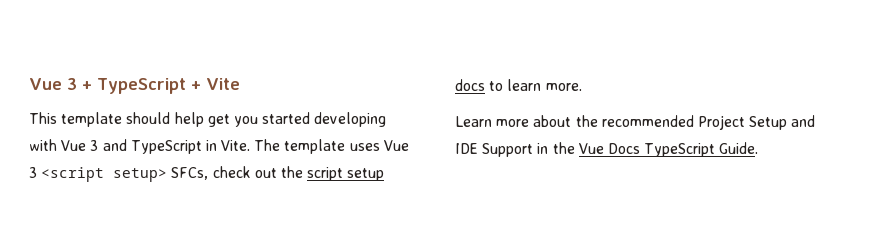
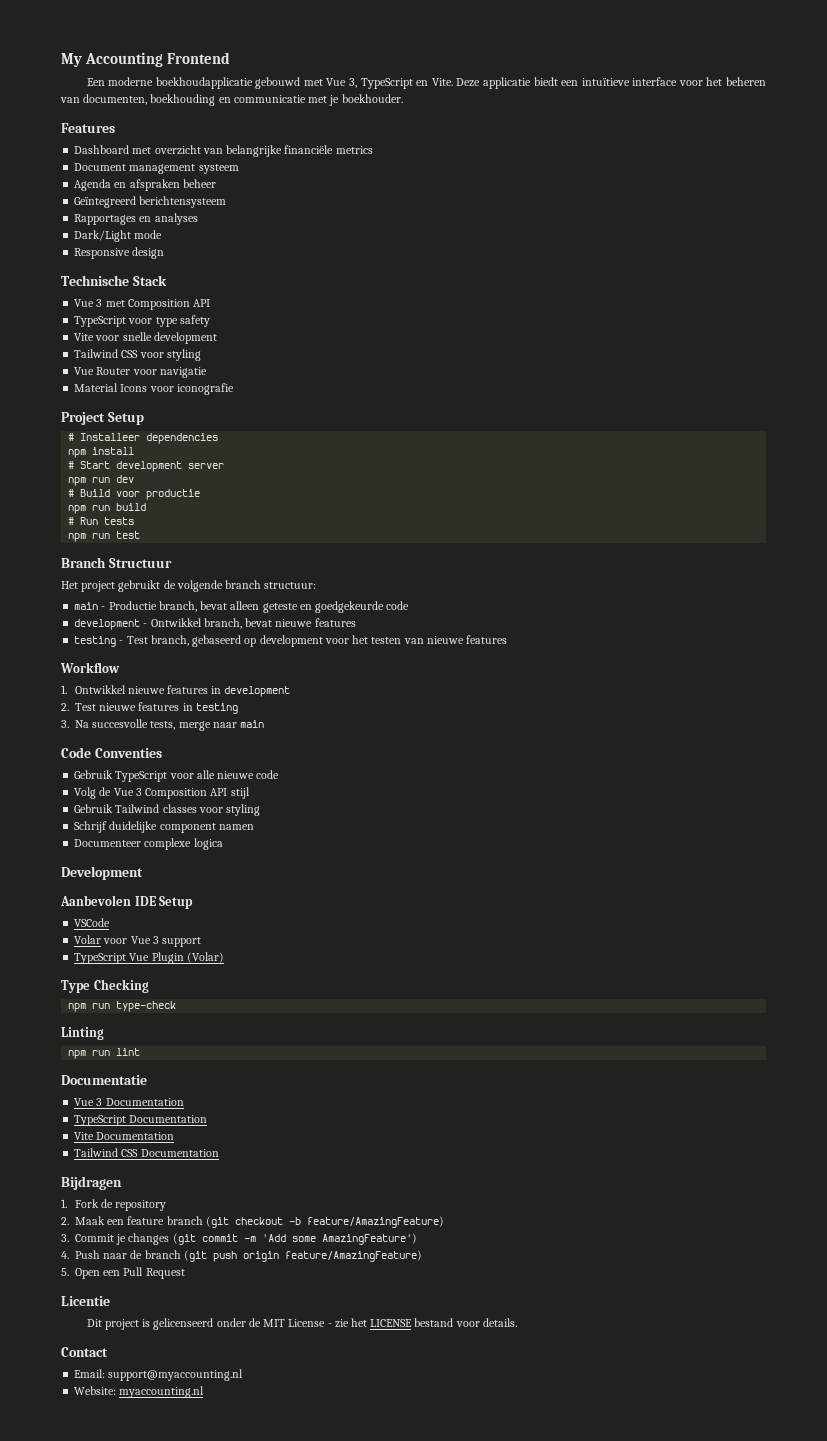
- Vue 3 + TypeScript + Vite
- This template should help get you started developing with Vue 3 and TypeScript in Vite. The template uses Vue 3 <script setup> SFCs, check out the script setup docs to learn more.
- Learn more about the recommended Project Setup and IDE Support in the Vue Docs TypeScript Guide.
+ My Accounting Frontend
+ Een moderne boekhoudapplicatie gebouwd met Vue 3, TypeScript en Vite. Deze applicatie biedt een intuïtieve interface voor het beheren van documenten, boekhouding en communicatie met je boekhouder.
+ Features
+ Dashboard met overzicht van belangrijke financiële metrics
+ Document management systeem
+ Agenda en afspraken beheer
+ Geïntegreerd berichtensysteem
+ Rapportages en analyses
+ Dark/Light mode
+ Responsive design
+ Technische Stack
+ Vue 3 met Composition API
+ TypeScript voor type safety
+ Vite voor snelle development
+ Tailwind CSS voor styling
+ Vue Router voor navigatie
+ Material Icons voor iconografie
+ Project Setup
+ # Installeer dependencies
+ npm install
+ # Start development server
+ npm run dev
+ # Build voor productie
+ npm run build
+ # Run tests
+ npm run test
+ Branch Structuur
+ Het project gebruikt de volgende branch structuur:
+ main - Productie branch, bevat alleen geteste en goedgekeurde code
+ development - Ontwikkel branch, bevat nieuwe features
+ testing - Test branch, gebaseerd op development voor het testen van nieuwe features
+ Workflow
+ 1. Ontwikkel nieuwe features in development
+ 2. Test nieuwe features in testing
+ 3. Na succesvolle tests, merge naar main
+ Code Conventies
+ Gebruik TypeScript voor alle nieuwe code
+ Volg de Vue 3 Composition API stijl
+ Gebruik Tailwind classes voor styling
+ Schrijf duidelijke component namen
+ Documenteer complexe logica
+ Development
+ Aanbevolen IDE Setup
+ VSCode
+ Volar voor Vue 3 support
+ TypeScript Vue Plugin (Volar)
+ Type Checking
+ npm run type-check
+ Linting
+ npm run lint
+ Documentatie
+ Vue 3 Documentation
+ TypeScript Documentation
+ Vite Documentation
+ Tailwind CSS Documentation
+ Bijdragen
+ 1. Fork de repository
+ 2. Maak een feature branch (git checkout -b feature/AmazingFeature)
+ 3. Commit je changes (git commit -m 'Add some AmazingFeature')
+ 4. Push naar de branch (git push origin feature/AmazingFeature)
+ 5. Open een Pull Request
+ Licentie
+ Dit project is gelicenseerd onder de MIT License - zie het LICENSE bestand voor details.
+ Contact
+ Email: support@myaccounting.nl
+ Website: myaccounting.nl

